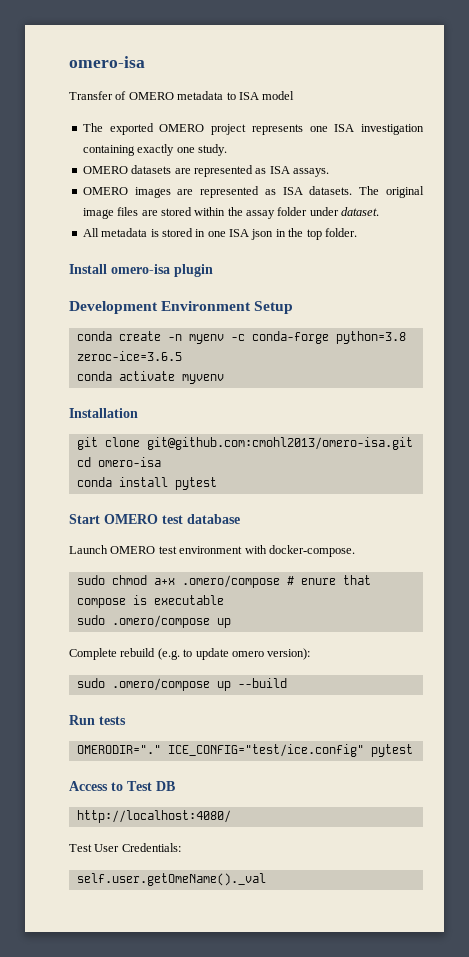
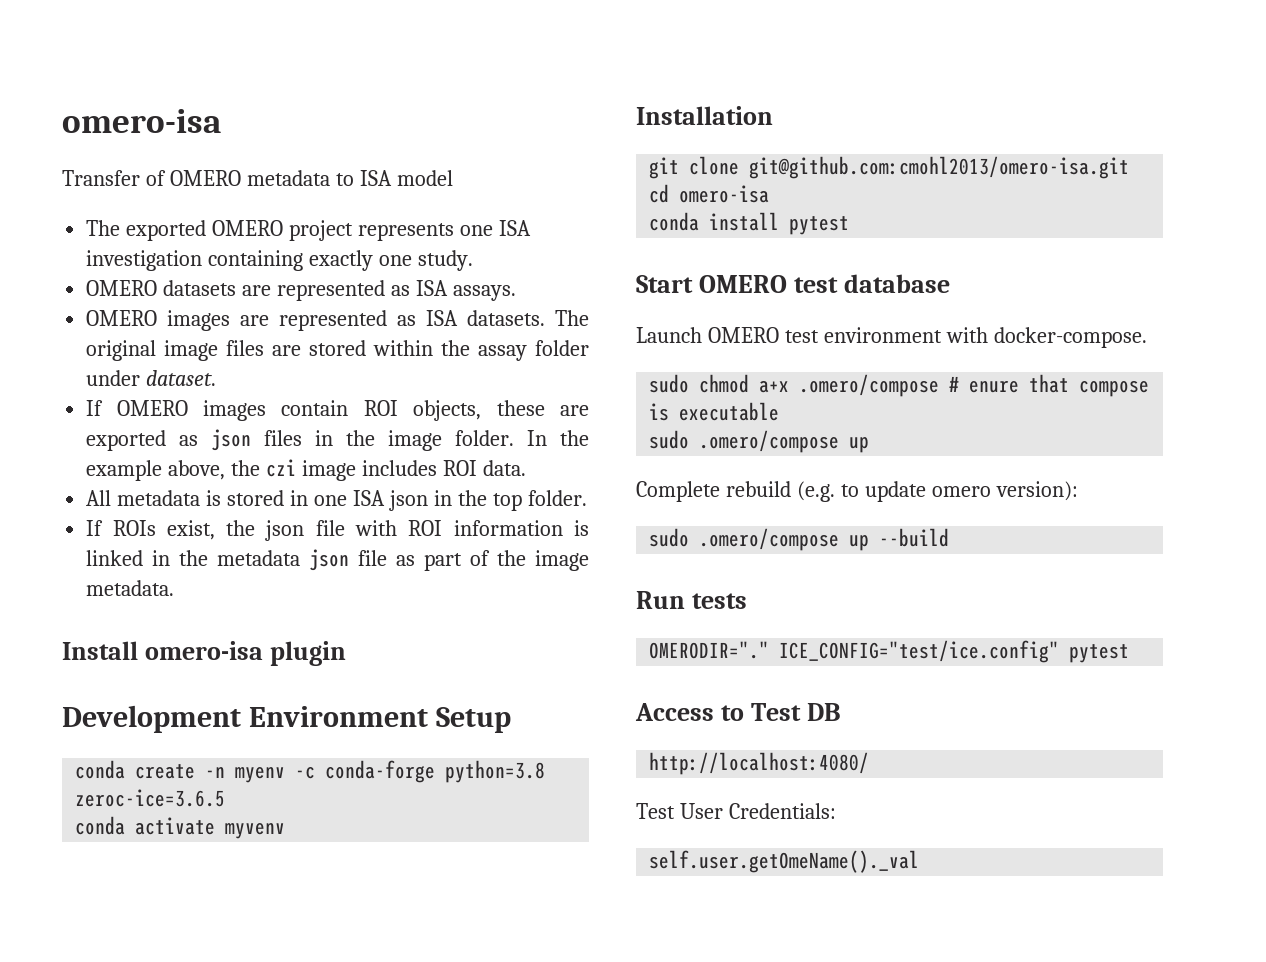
+ If OMERO images contain ROI objects, these are exported as json files in the image folder. In the example above, the czi image includes ROI data.
+ If ROIs exist, the json file with ROI information is linked in the metadata json file as part of the image metadata.

